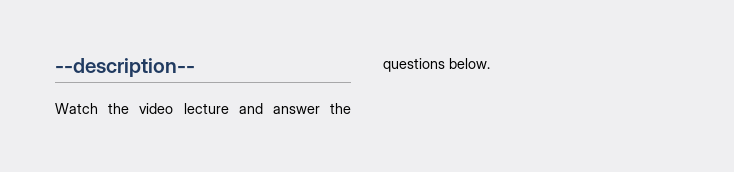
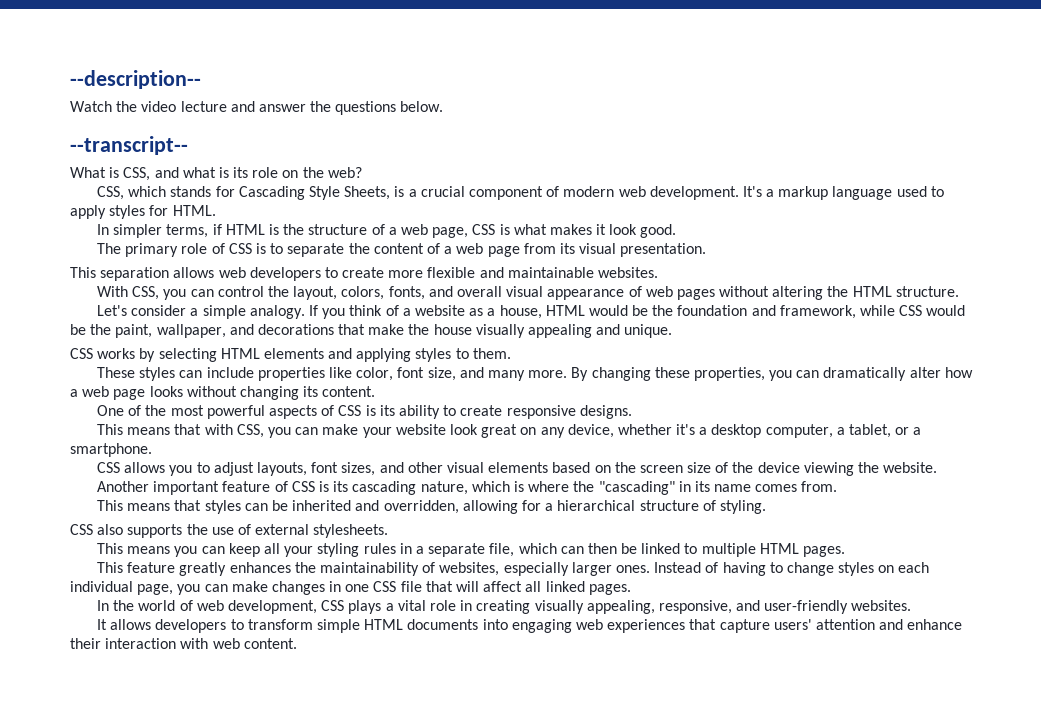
+ --transcript--
+ What is CSS, and what is its role on the web?
+ CSS, which stands for Cascading Style Sheets, is a crucial component of modern web development. It's a markup language used to apply styles for HTML.
+ In simpler terms, if HTML is the structure of a web page, CSS is what makes it look good.
+ The primary role of CSS is to separate the content of a web page from its visual presentation.
+ This separation allows web developers to create more flexible and maintainable websites.
+ With CSS, you can control the layout, colors, fonts, and overall visual appearance of web pages without altering the HTML structure.
+ Let's consider a simple analogy. If you think of a website as a house, HTML would be the foundation and framework, while CSS would be the paint, wallpaper, and decorations that make the house visually appealing and unique.
+ CSS works by selecting HTML elements and applying styles to them.
+ These styles can include properties like color, font size, and many more. By changing these properties, you can dramatically alter how a web page looks without changing its content.
+ One of the most powerful aspects of CSS is its ability to create responsive designs.
+ This means that with CSS, you can make your website look great on any device, whether it's a desktop computer, a tablet, or a smartphone.
+ CSS allows you to adjust layouts, font sizes, and other visual elements based on the screen size of the device viewing the website.
+ Another important feature of CSS is its cascading nature, which is where the "cascading" in its name comes from.
+ This means that styles can be inherited and overridden, allowing for a hierarchical structure of styling.
+ CSS also supports the use of external stylesheets.
+ This means you can keep all your styling rules in a separate file, which can then be linked to multiple HTML pages.
+ This feature greatly enhances the maintainability of websites, especially larger ones. Instead of having to change styles on each individual page, you can make changes in one CSS file that will affect all linked pages.
+ In the world of web development, CSS plays a vital role in creating visually appealing, responsive, and user-friendly websites.
+ It allows developers to transform simple HTML documents into engaging web experiences that capture users' attention and enhance their interaction with web content.

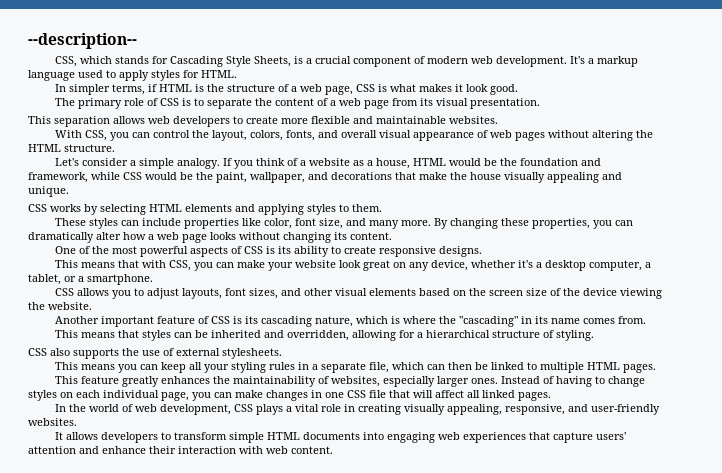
- Watch the video lecture and answer the questions below.
- --transcript--
- What is CSS, and what is its role on the web?

